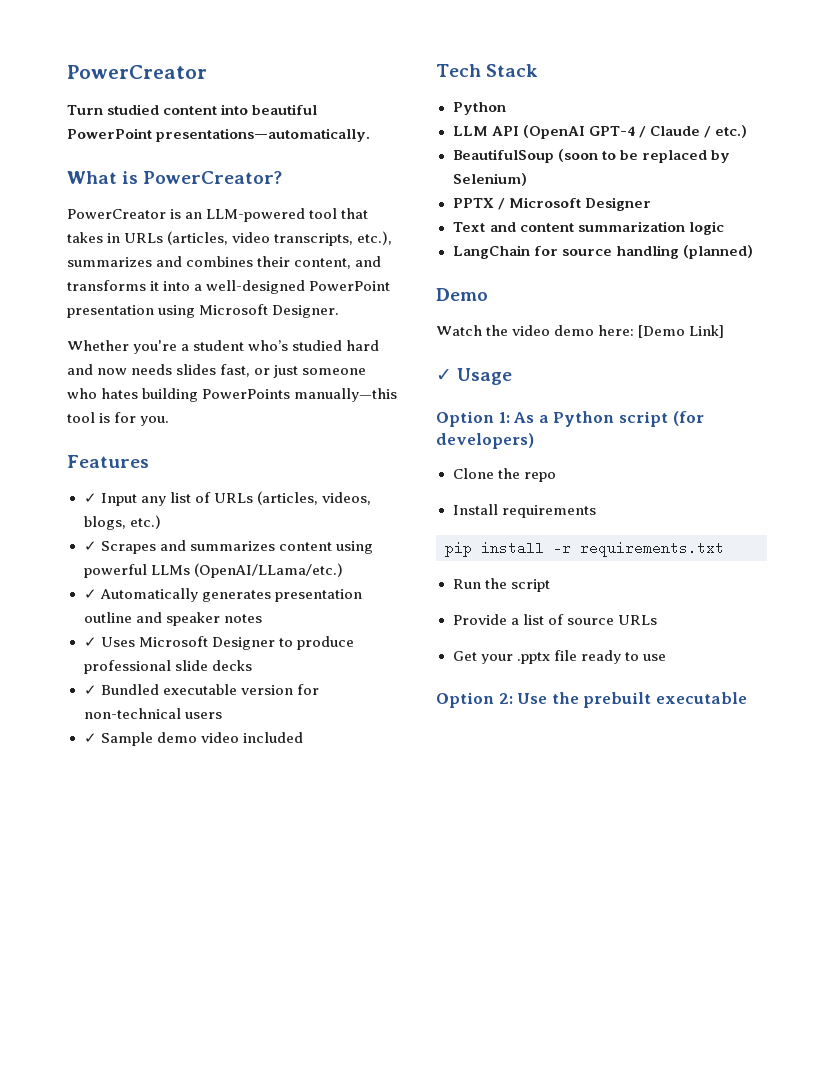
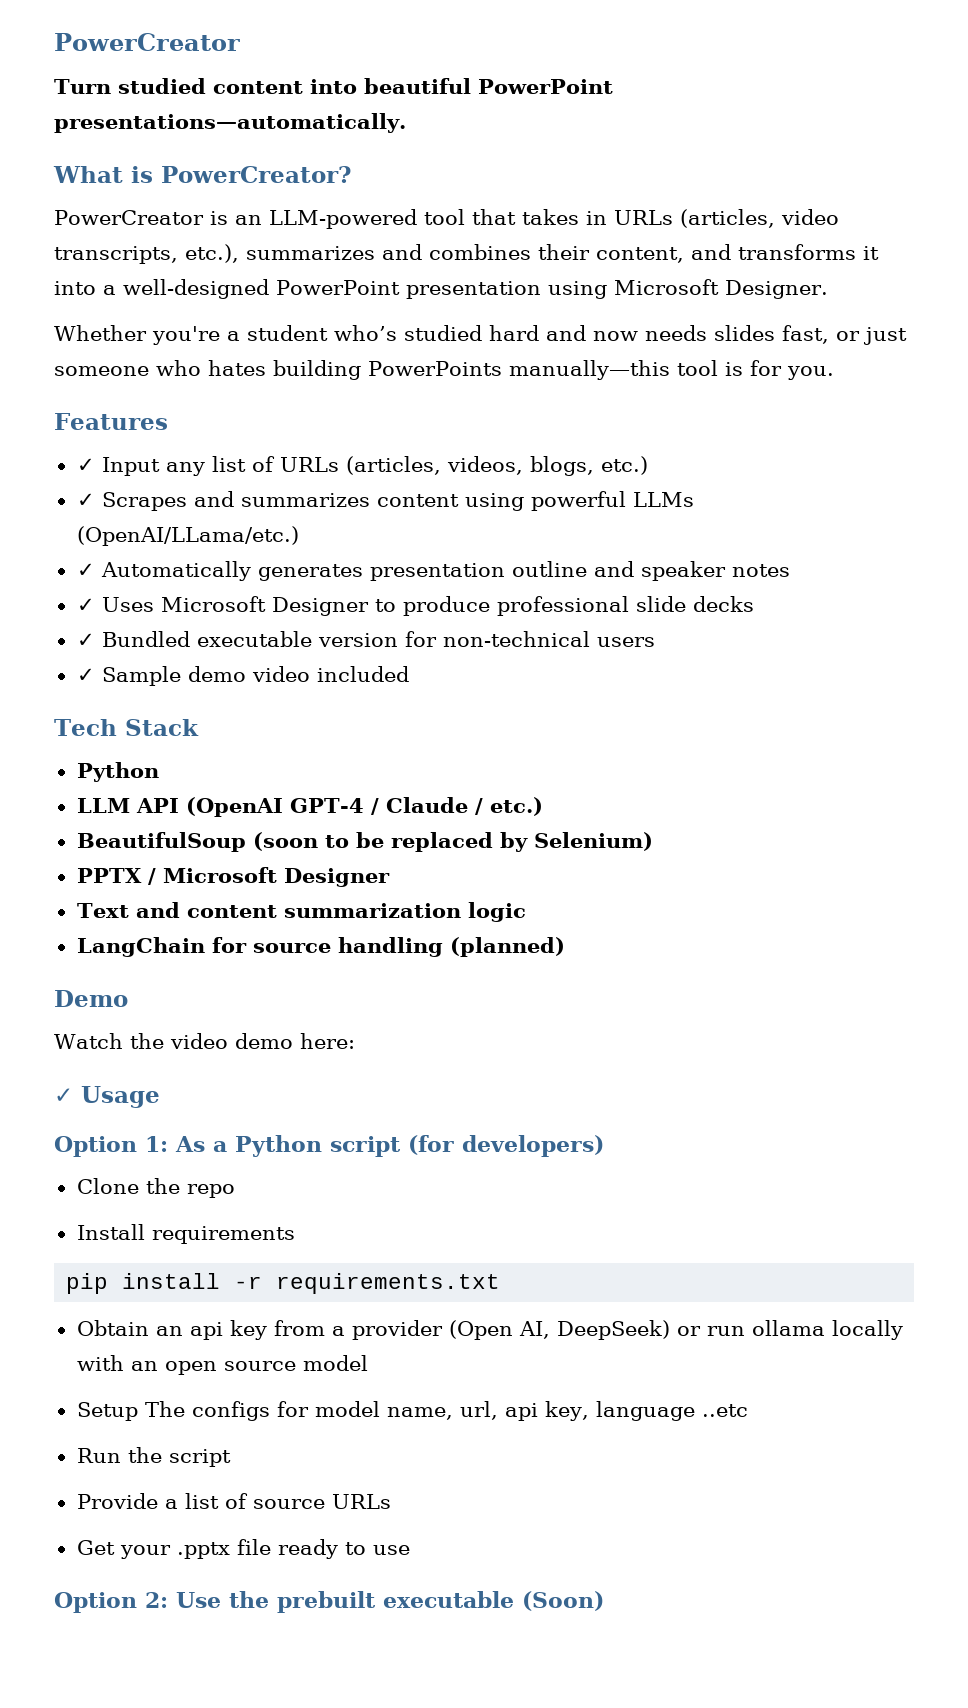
- Watch the video demo here: [Demo Link]
+ Watch the video demo here:
+ Obtain an api key from a provider (Open AI, DeepSeek) or run ollama locally with an open source model
+ Setup The configs for model name, url, api key, language ..etc
- Option 2: Use the prebuilt executable
+ Option 2: Use the prebuilt executable (Soon)

